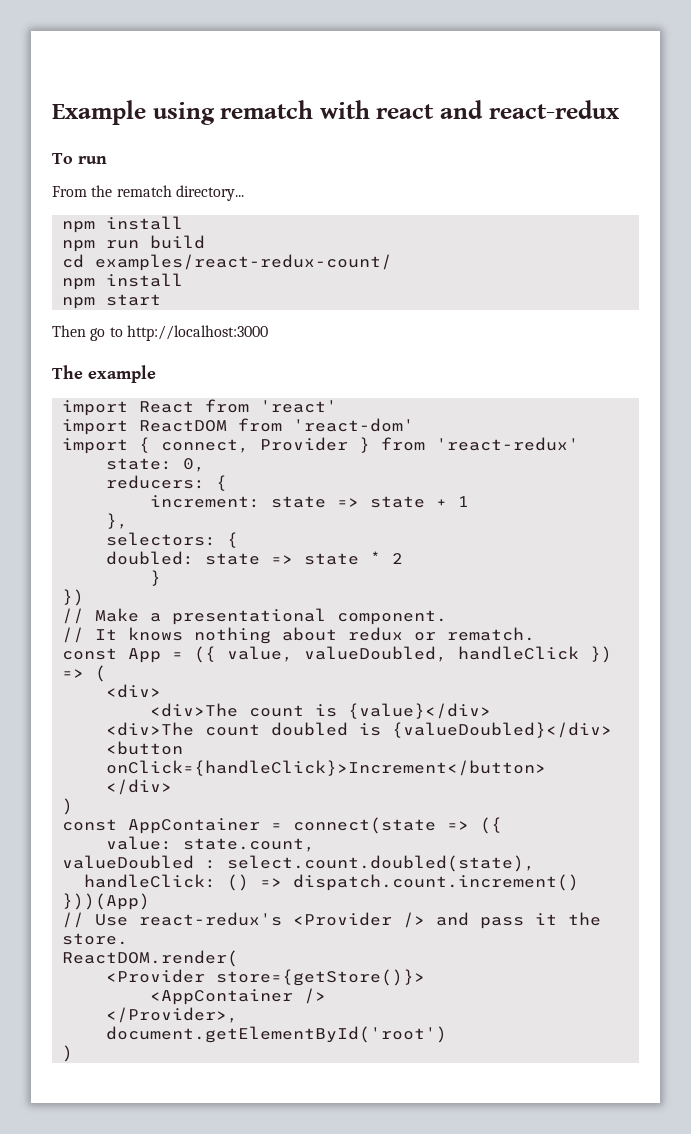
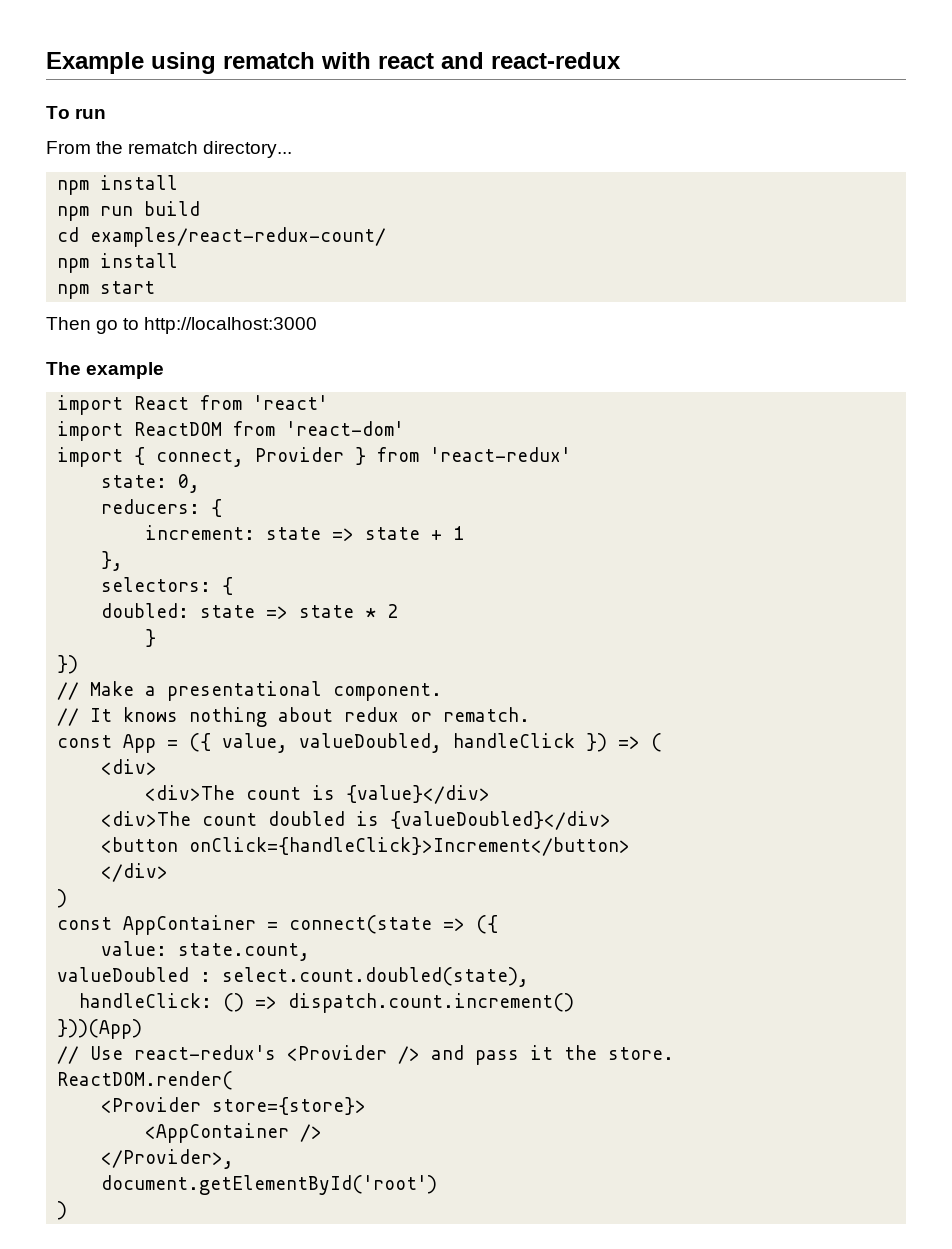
- <Provider store={getStore()}>
+ <Provider store={store}>

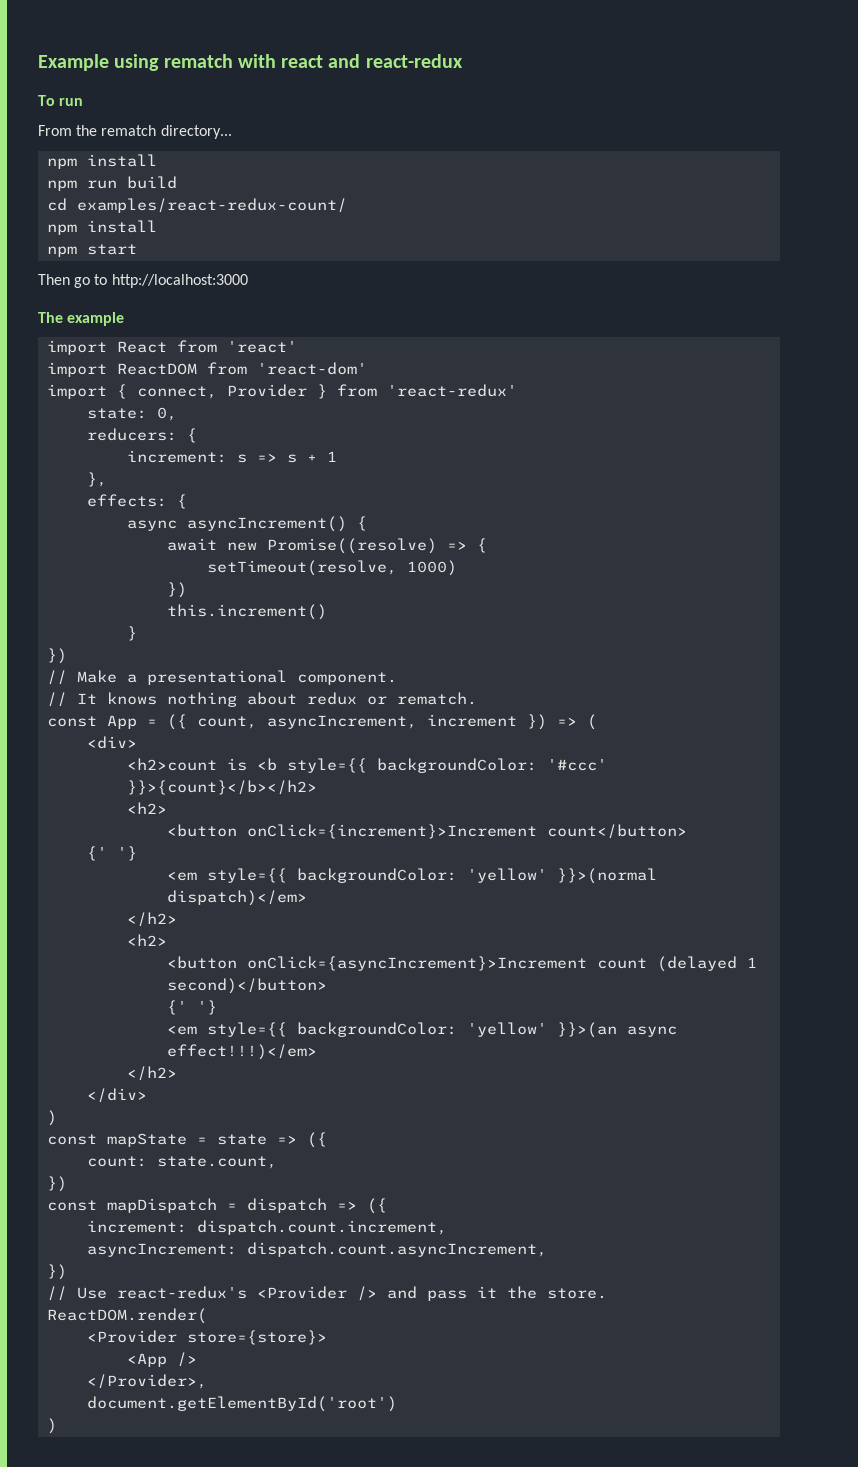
- increment: state => state + 1
+ increment: s => s + 1
- selectors: {
- doubled: state => state * 2
+ effects: {
+ async asyncIncrement() {
+ await new Promise((resolve) => {
+ setTimeout(resolve, 1000)
+ })
+ this.increment()
- const App = ({ value, valueDoubled, handleClick }) => (
+ const App = ({ count, asyncIncrement, increment }) => (
- <div>The count is {value}</div>
- <div>The count doubled is {valueDoubled}</div>
- <button onClick={handleClick}>Increment</button>
+ <h2>count is <b style={{ backgroundColor: '#ccc' }}>{count}</b></h2>
+ <h2>
+ <button onClick={increment}>Increment count</button>
+ {' '}
+ <em style={{ backgroundColor: 'yellow' }}>(normal dispatch)</em>
+ </h2>
+ <h2>
+ <button onClick={asyncIncrement}>Increment count (delayed 1 second)</button>
+ {' '}
+ <em style={{ backgroundColor: 'yellow' }}>(an async effect!!!)</em>
+ </h2>
- const AppContainer = connect(state => ({
- value: state.count,
- valueDoubled : select.count.doubled(state),
- handleClick: () => dispatch.count.increment()
- }))(App)
+ const mapState = state => ({
+ count: state.count,
+ })
+ const mapDispatch = dispatch => ({
+ increment: dispatch.count.increment,
+ asyncIncrement: dispatch.count.asyncIncrement,
+ })
- <AppContainer />
+ <App />

